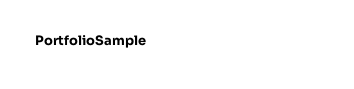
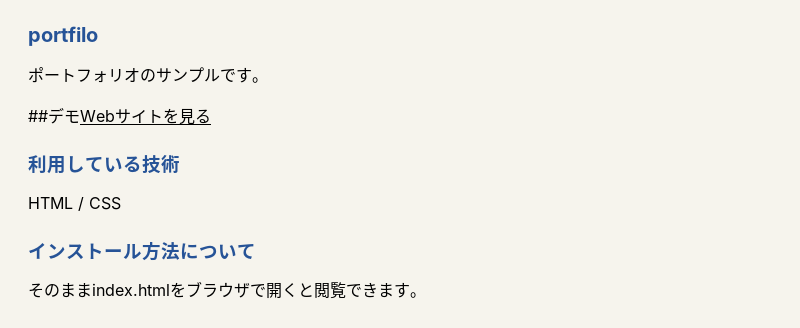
- PortfolioSample
+ portfilo
+ ポートフォリオのサンプルです。
+ ##デモWebサイトを見る
+ 利用している技術
+ HTML / CSS
+ インストール方法について
+ そのままindex.htmlをブラウザで開くと閲覧できます。

